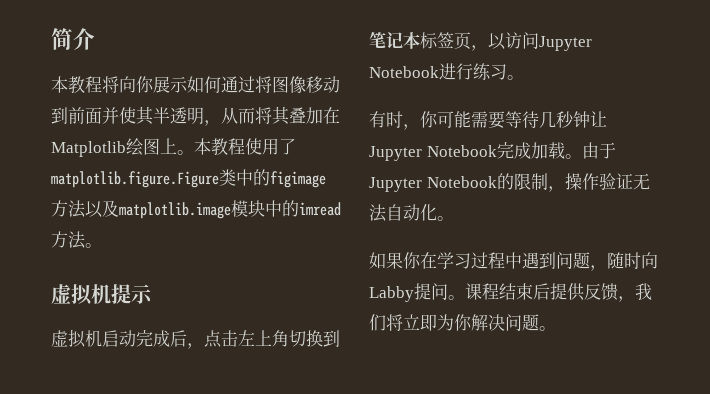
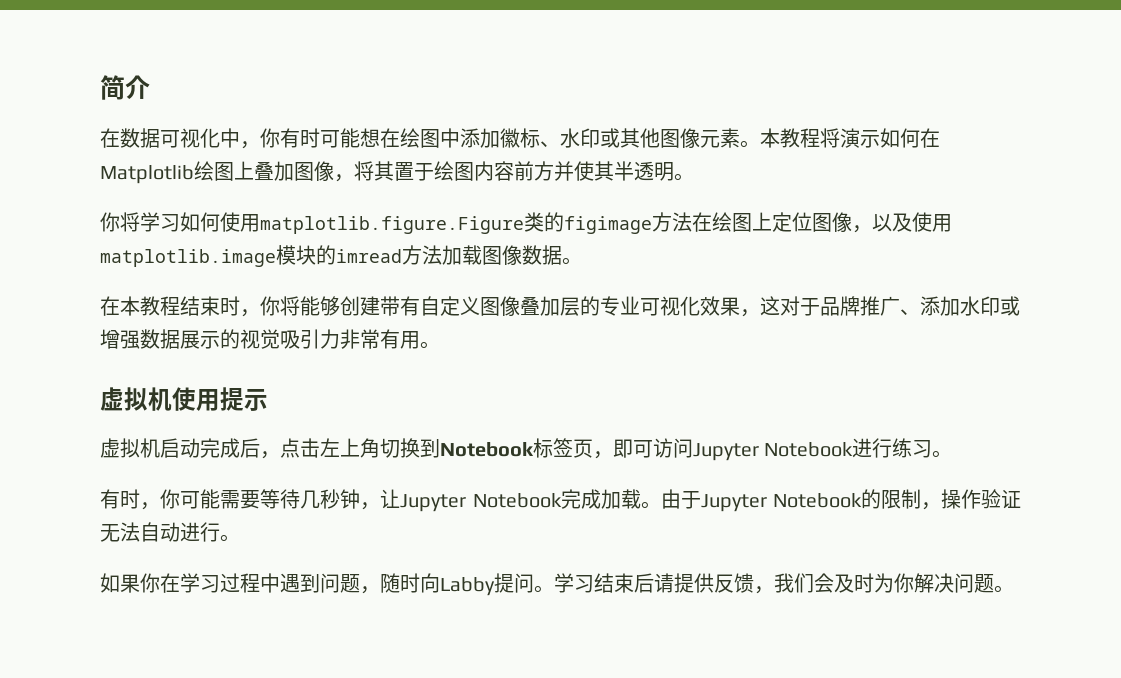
- 本教程将向你展示如何通过将图像移动到前面并使其半透明，从而将其叠加在Matplotlib绘图上。本教程使用了matplotlib.figure.Figure类中的figimage方法以及matplotlib.image模块中的imread方法。
+ 在数据可视化中，你有时可能想在绘图中添加徽标、水印或其他图像元素。本教程将演示如何在Matplotlib绘图上叠加图像，将其置于绘图内容前方并使其半透明。
+ 你将学习如何使用matplotlib.figure.Figure类的figimage方法在绘图上定位图像，以及使用matplotlib.image模块的imread方法加载图像数据。
+ 在本教程结束时，你将能够创建带有自定义图像叠加层的专业可视化效果，这对于品牌推广、添加水印或增强数据展示的视觉吸引力非常有用。
- 虚拟机提示
+ 虚拟机使用提示
- 虚拟机启动完成后，点击左上角切换到笔记本标签页，以访问Jupyter Notebook进行练习。
+ 虚拟机启动完成后，点击左上角切换到Notebook标签页，即可访问Jupyter Notebook进行练习。
- 有时，你可能需要等待几秒钟让Jupyter Notebook完成加载。
+ 有时，你可能需要等待几秒钟，让Jupyter Notebook完成加载。
- 由于Jupyter Notebook的限制，操作验证无法自动化。
+ 由于Jupyter Notebook的限制，操作验证无法自动进行。
- 课程结束后提供反馈，我们将立即为你解决问题。
+ 学习结束后请提供反馈，我们会及时为你解决问题。

